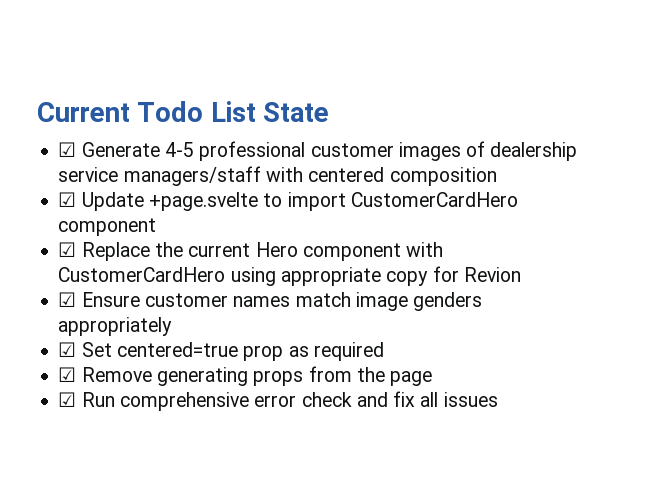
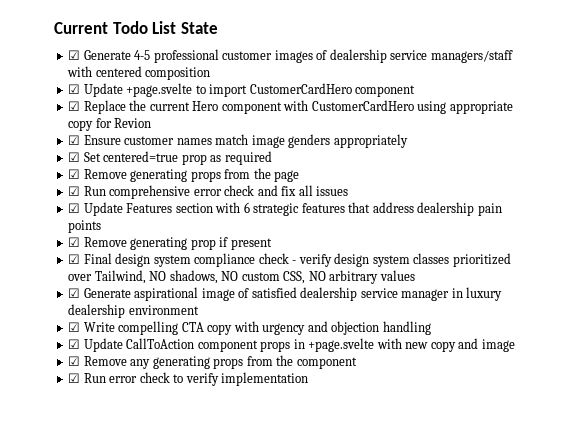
+ ☑ Update Features section with 6 strategic features that address dealership pain points
+ ☑ Remove generating prop if present
+ ☑ Final design system compliance check - verify design system classes prioritized over Tailwind, NO shadows, NO custom CSS, NO arbitrary values
+ ☑ Generate aspirational image of satisfied dealership service manager in luxury dealership environment
+ ☑ Write compelling CTA copy with urgency and objection handling
+ ☑ Update CallToAction component props in +page.svelte with new copy and image
+ ☑ Remove any generating props from the component
+ ☑ Run error check to verify implementation

